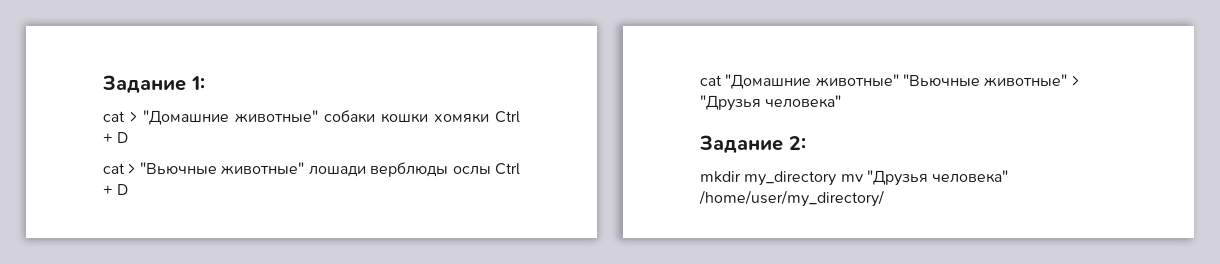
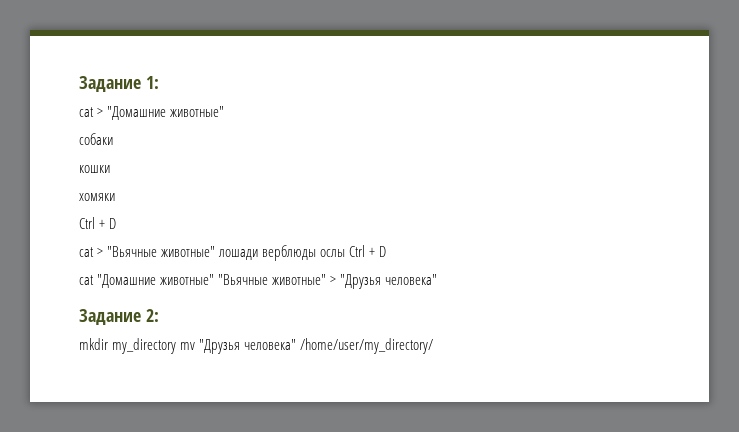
- cat > "Домашние животные" собаки кошки хомяки Ctrl + D
+ cat > "Домашние животные"
+ собаки
+ кошки
+ хомяки
+ Ctrl + D
- cat > "Вьючные животные" лошади верблюды ослы Ctrl + D
+ cat > "Вьячные животные" лошади верблюды ослы Ctrl + D
- cat "Домашние животные" "Вьючные животные" > "Друзья человека"
+ cat "Домашние животные" "Вьячные животные" > "Друзья человека"

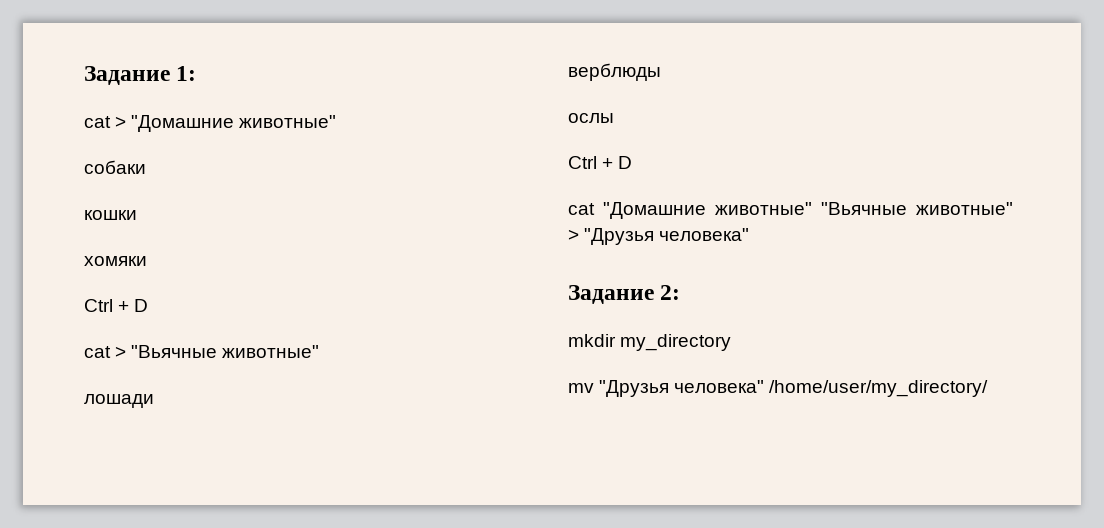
- cat > "Вьячные животные" лошади верблюды ослы Ctrl + D
+ cat > "Вьячные животные"
+ лошади
+ верблюды
+ ослы
+ Ctrl + D
- mkdir my_directory mv "Друзья человека" /home/user/my_directory/
+ mkdir my_directory
+ mv "Друзья человека" /home/user/my_directory/

